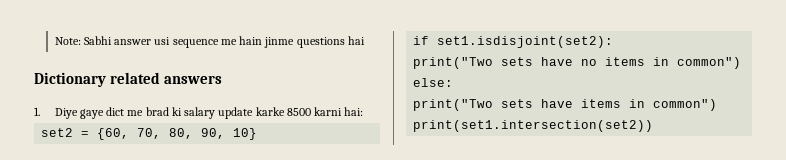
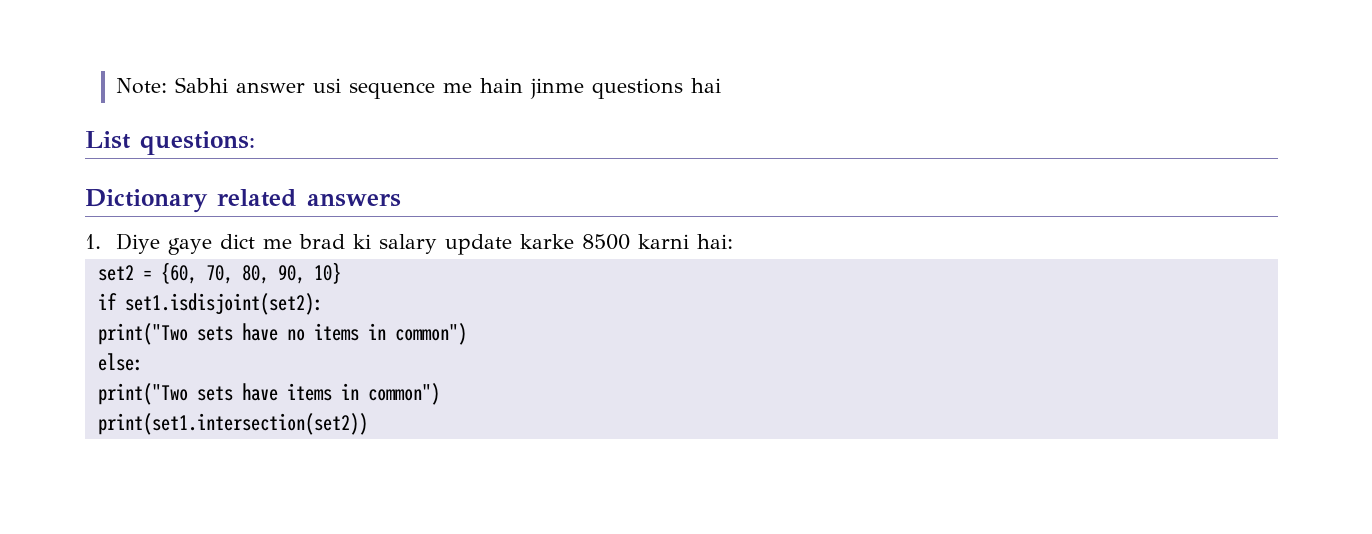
+ List questions:

